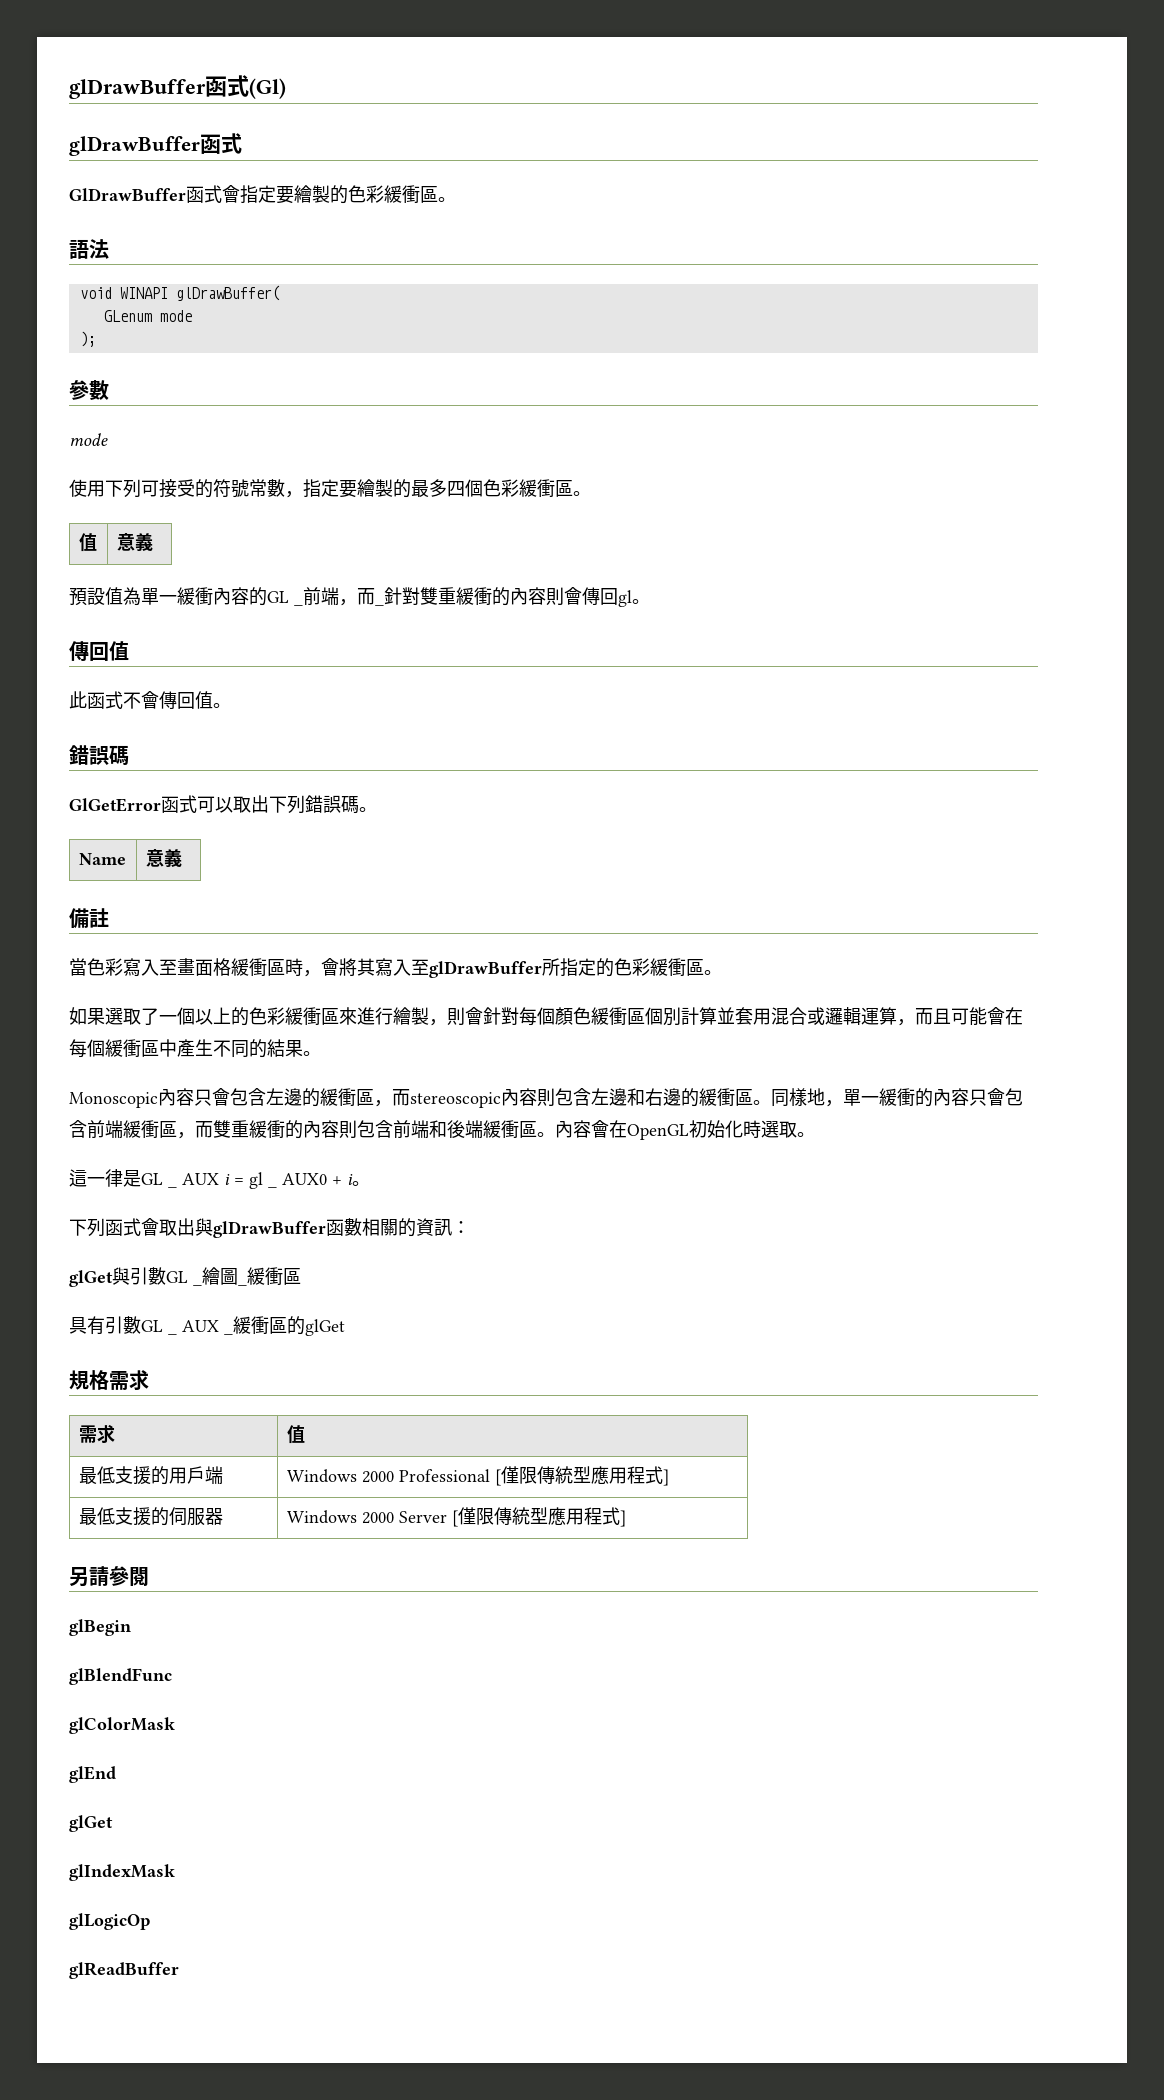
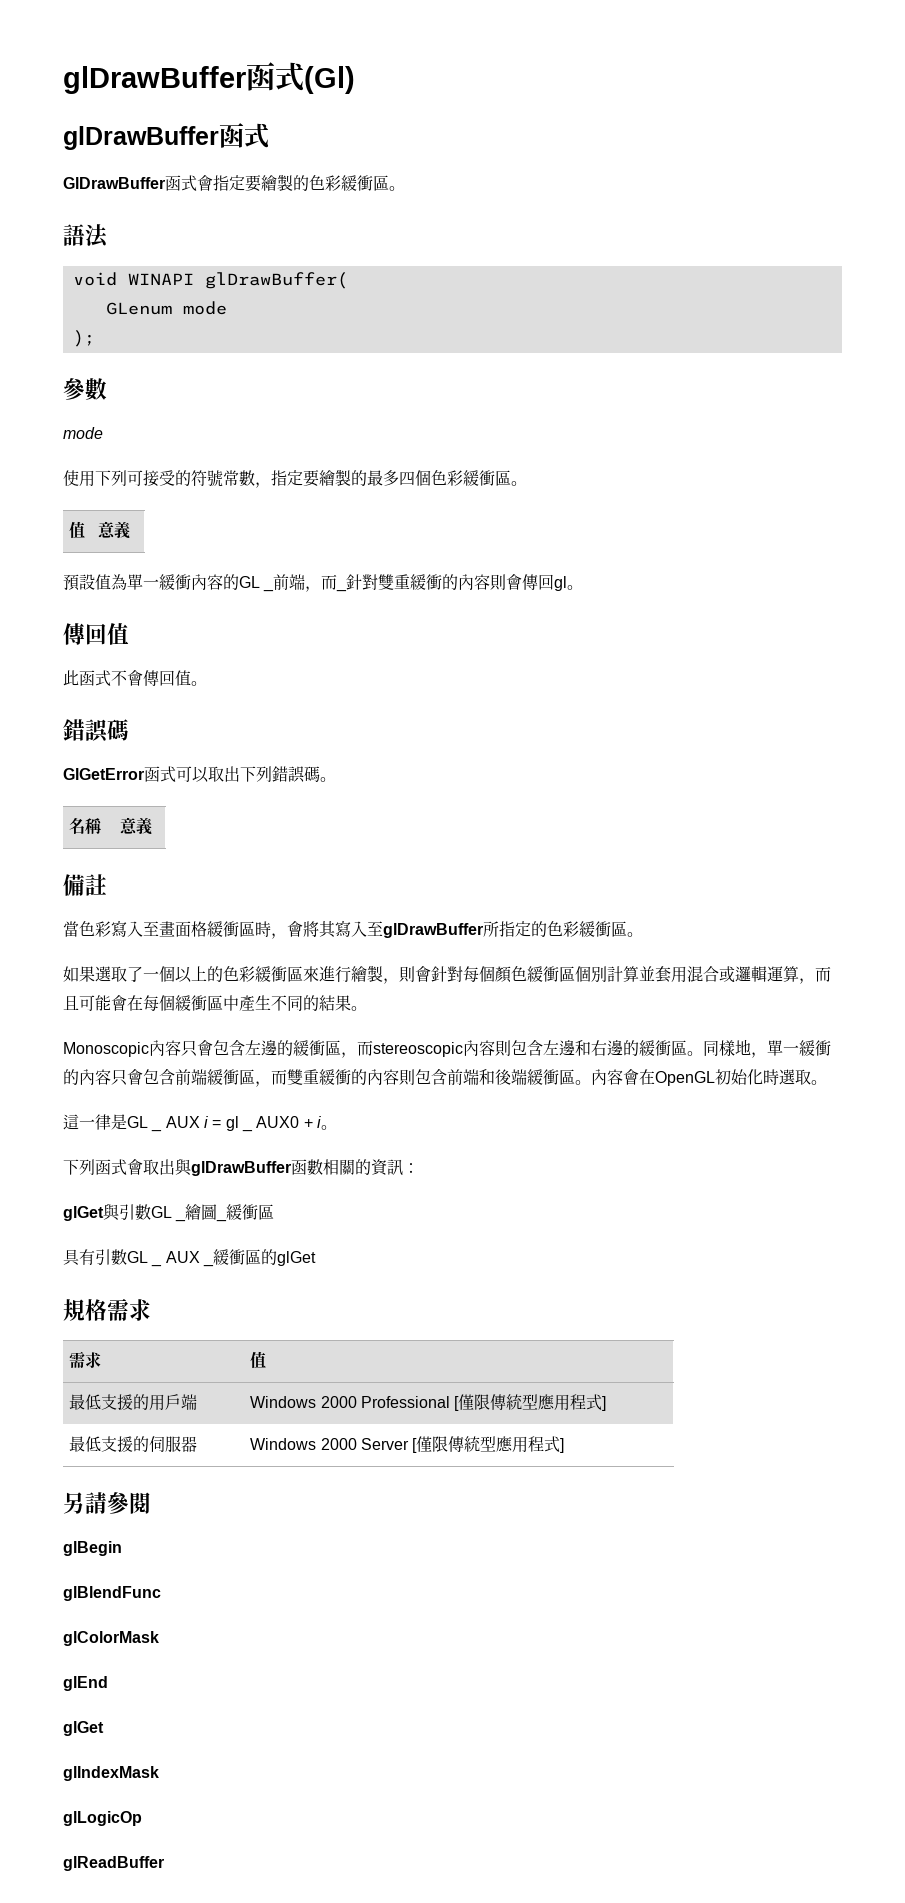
- Name | 意義
+ 名稱 | 意義

